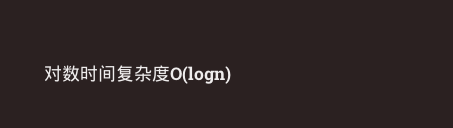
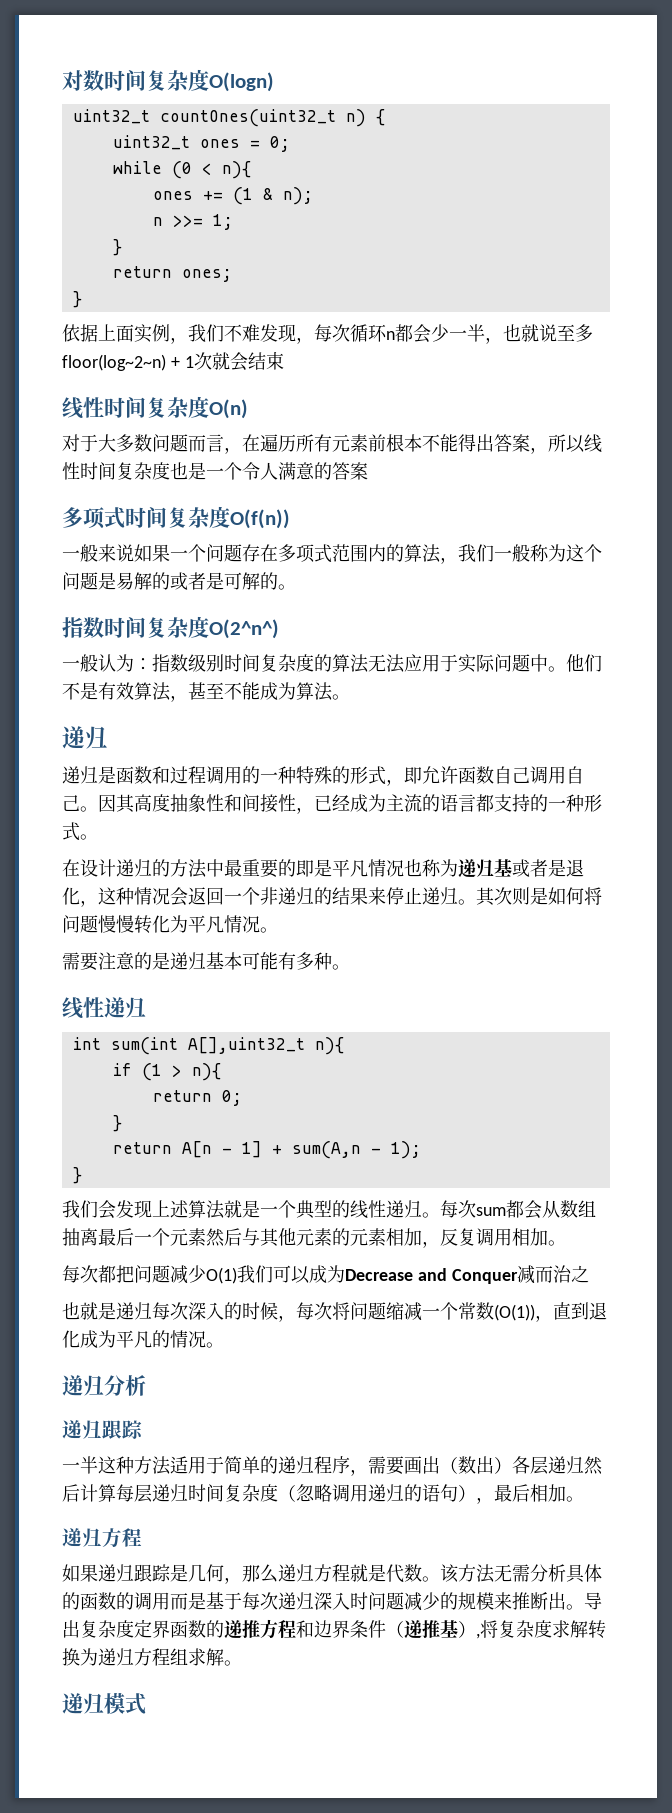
+ uint32_t countOnes(uint32_t n) {
+ uint32_t ones = 0;
+ while (0 < n){
+ ones += (1 & n);
+ n >>= 1;
+ }
+ return ones;
+ }
+ 依据上面实例，我们不难发现，每次循环n都会少一半，也就说至多floor(log~2~n) + 1次就会结束
+ 线性时间复杂度O(n)
+ 对于大多数问题而言，在遍历所有元素前根本不能得出答案，所以线性时间复杂度也是一个令人满意的答案
+ 多项式时间复杂度O(f(n))
+ 一般来说如果一个问题存在多项式范围内的算法，我们一般称为这个问题是易解的或者是可解的。
+ 指数时间复杂度O(2^n^)
+ 一般认为：指数级别时间复杂度的算法无法应用于实际问题中。他们不是有效算法，甚至不能成为算法。
+ 递归
+ 递归是函数和过程调用的一种特殊的形式，即允许函数自己调用自己。因其高度抽象性和间接性，已经成为主流的语言都支持的一种形式。
+ 在设计递归的方法中最重要的即是平凡情况也称为递归基或者是退化，这种情况会返回一个非递归的结果来停止递归。其次则是如何将问题慢慢转化为平凡情况。
+ 需要注意的是递归基本可能有多种。
+ 线性递归
+ int sum(int A[],uint32_t n){
+ if (1 > n){
+ return 0;
+ }
+ return A[n - 1] + sum(A,n - 1);
+ }
+ 我们会发现上述算法就是一个典型的线性递归。每次sum都会从数组抽离最后一个元素然后与其他元素的元素相加，反复调用相加。
+ 每次都把问题减少O(1)我们可以成为Decrease and Conquer减而治之
+ 也就是递归每次深入的时候，每次将问题缩减一个常数(O(1))，直到退化成为平凡的情况。
+ 递归分析
+ 递归跟踪
+ 一半这种方法适用于简单的递归程序，需要画出（数出）各层递归然后计算每层递归时间复杂度（忽略调用递归的语句），最后相加。
+ 递归方程
+ 如果递归跟踪是几何，那么递归方程就是代数。该方法无需分析具体的函数的调用而是基于每次递归深入时问题减少的规模来推断出。导出复杂度定界函数的递推方程和边界条件（递推基）,将复杂度求解转换为递归方程组求解。
+ 递归模式

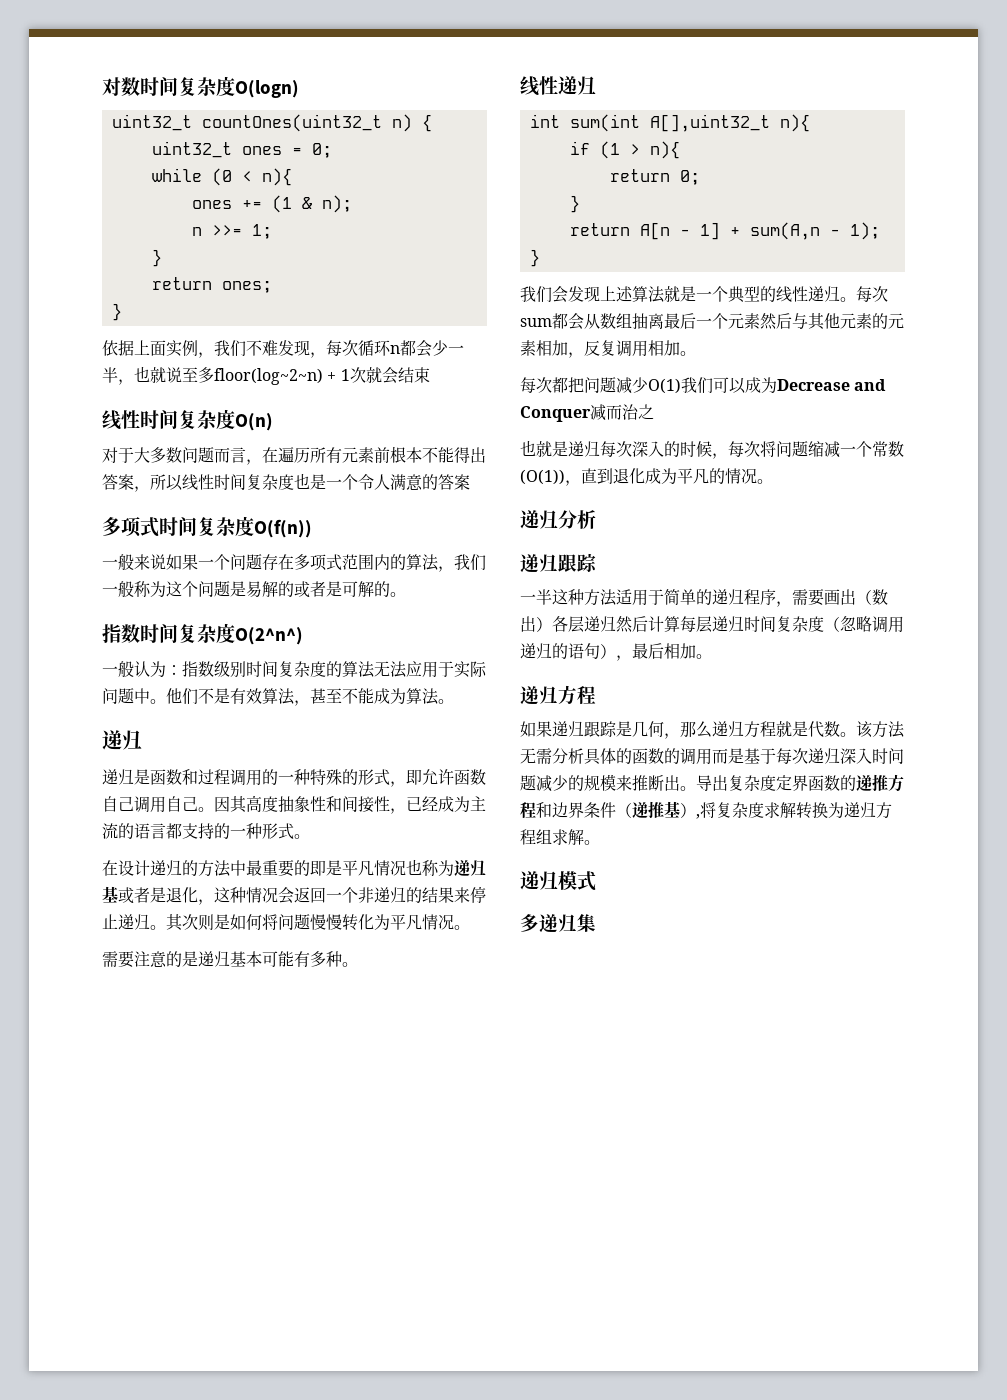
+ 多递归集

